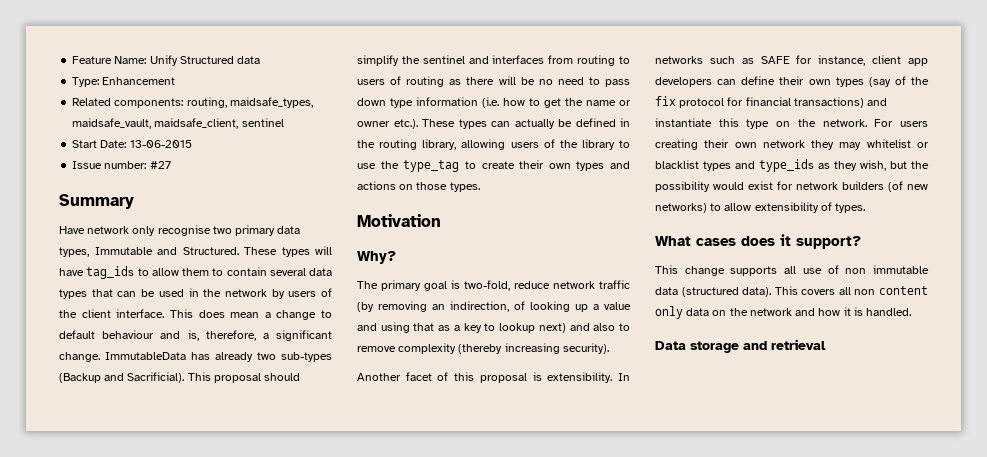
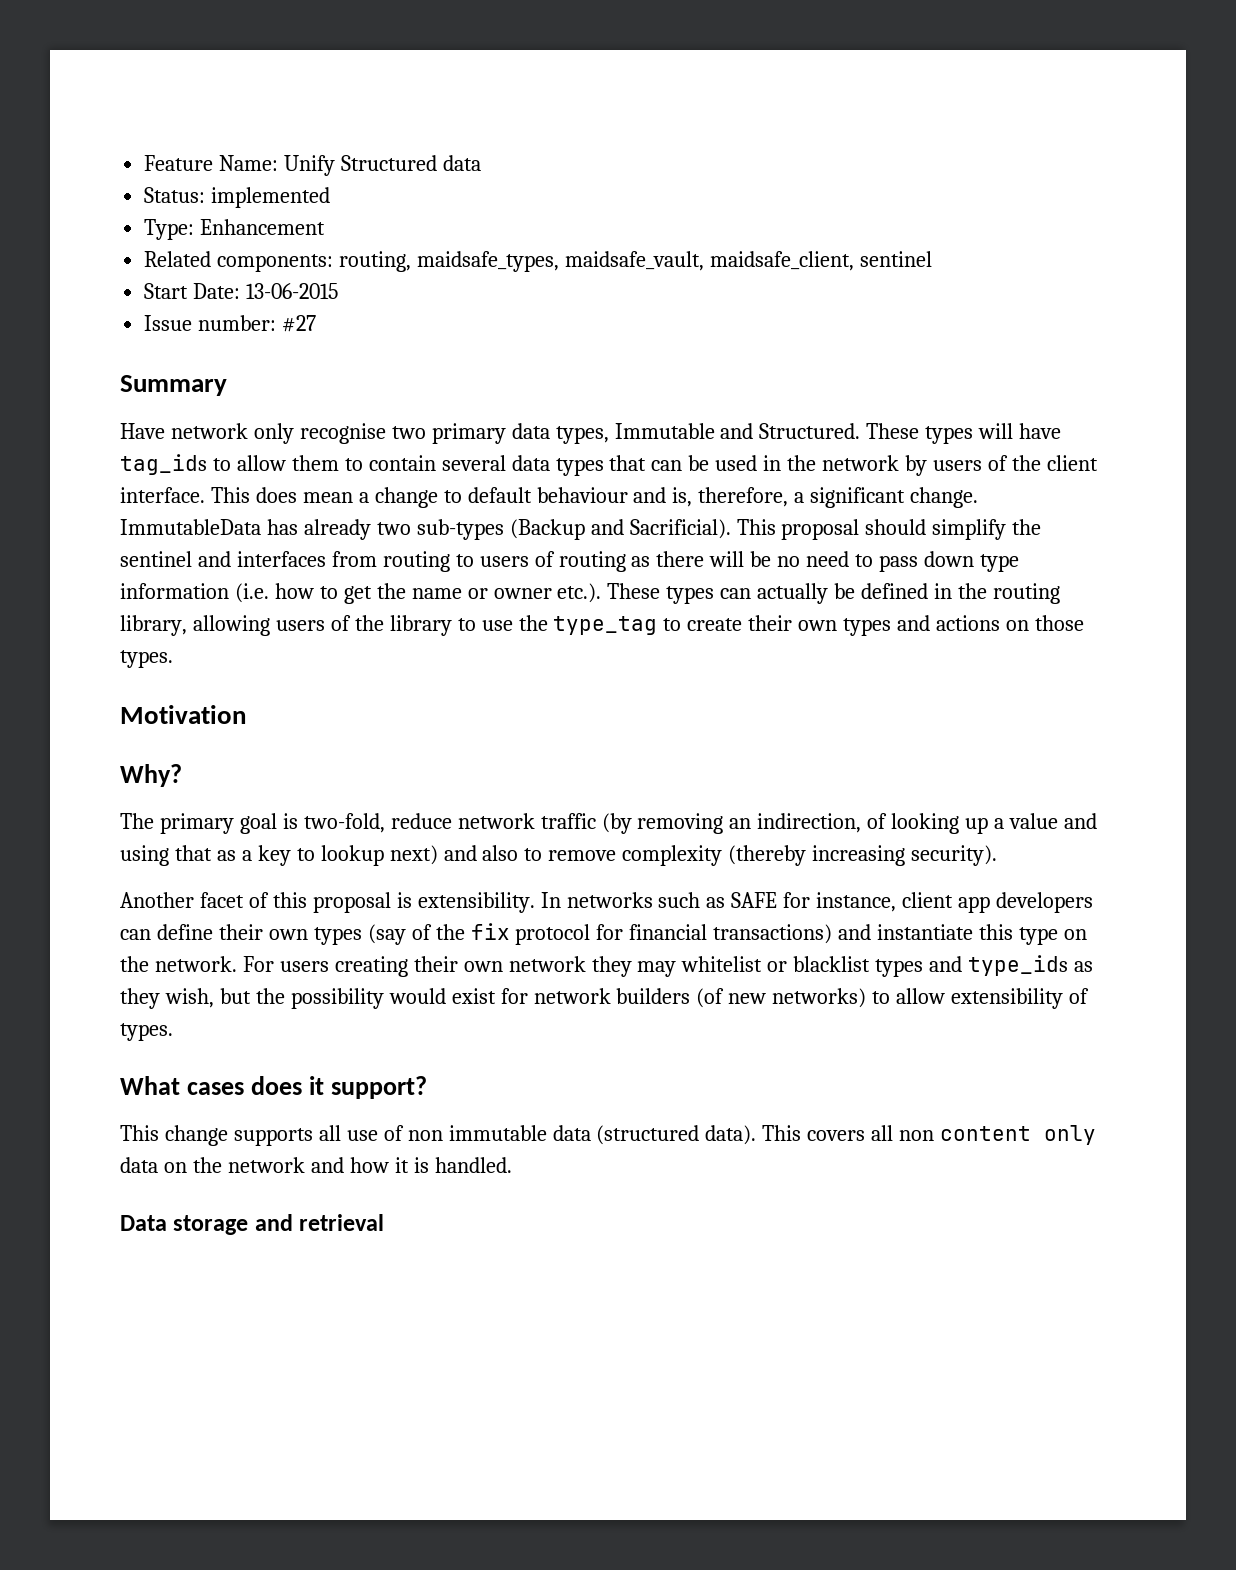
+ Status: implemented

